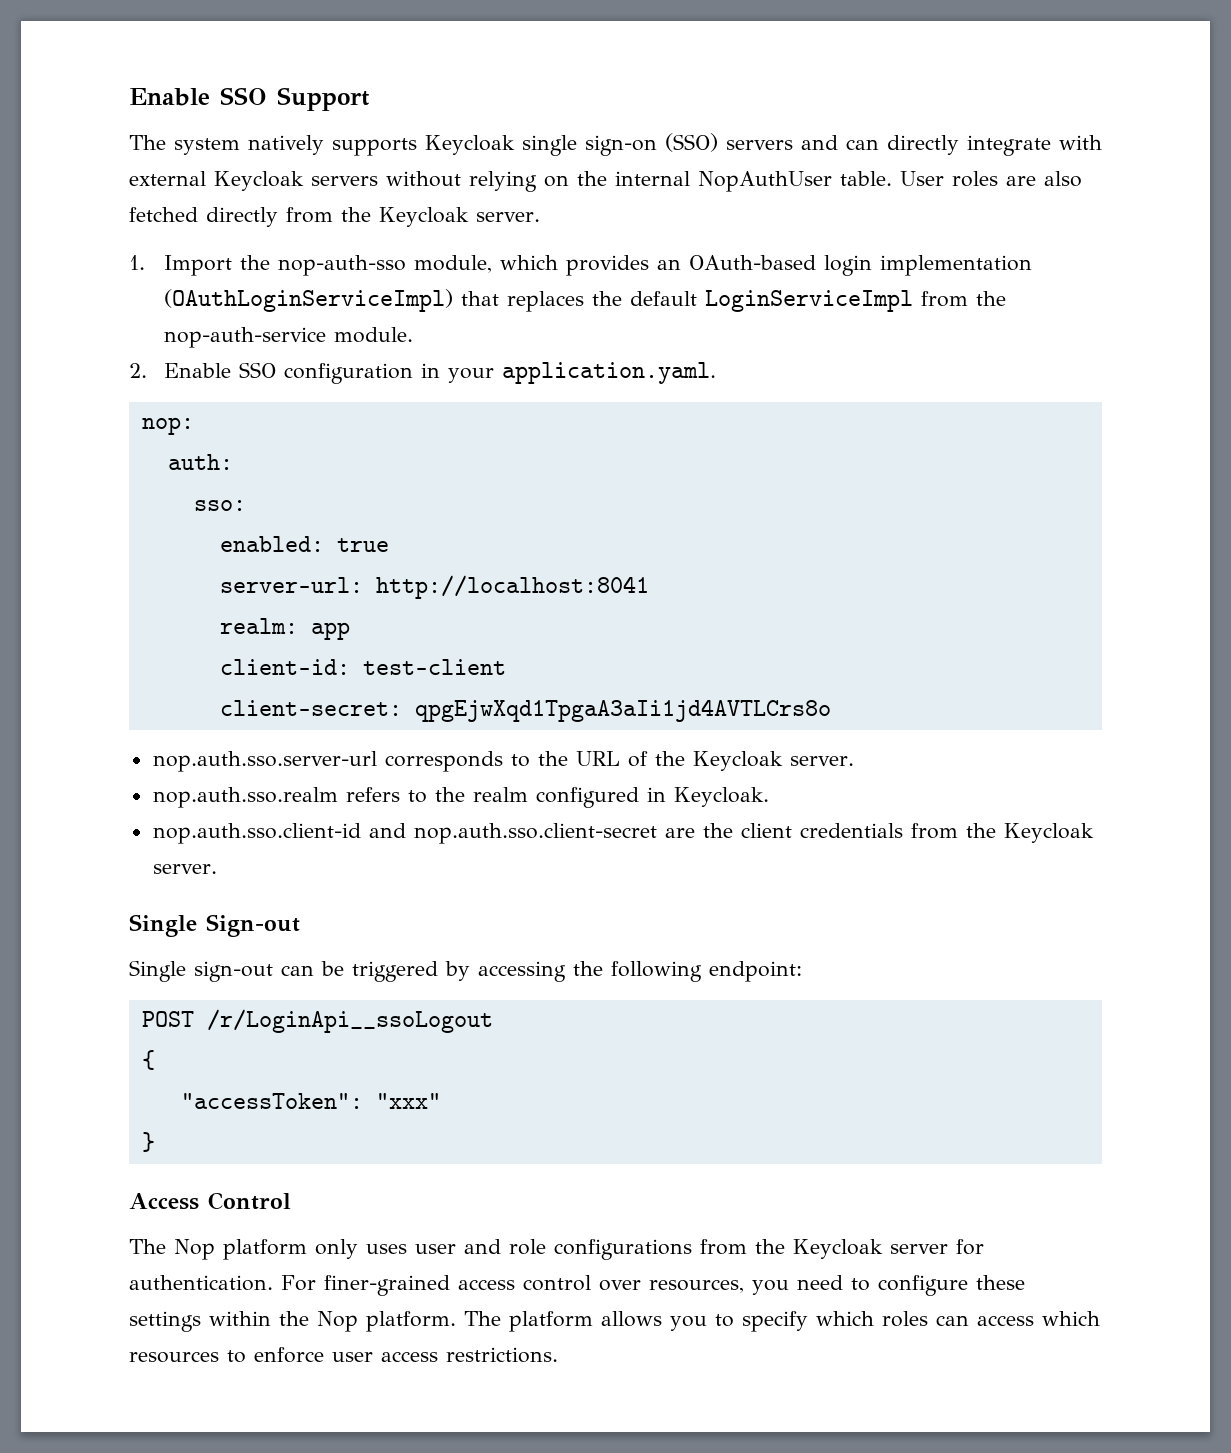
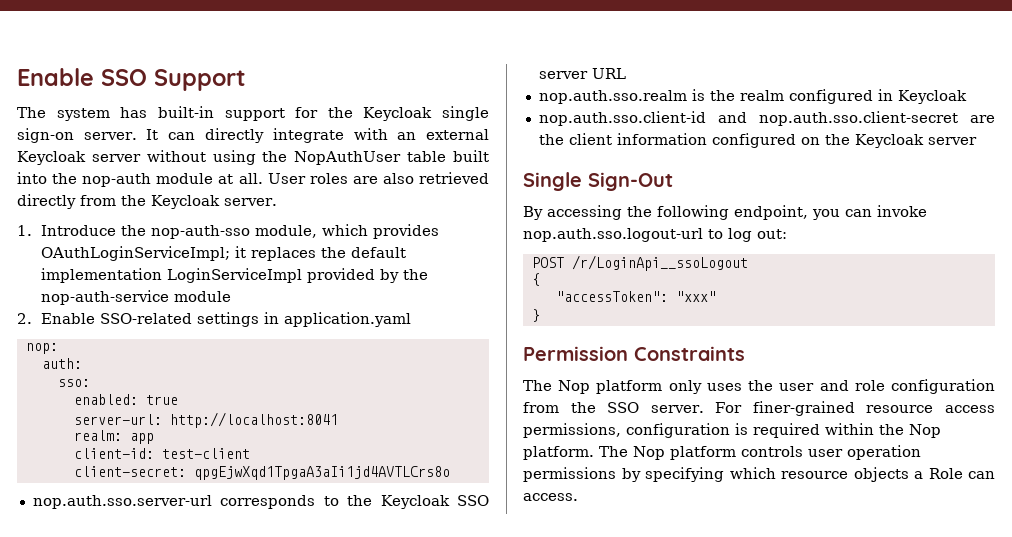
- The system natively supports Keycloak single sign-on (SSO) servers and can directly integrate with external Keycloak servers without relying on the internal NopAuthUser table.
+ The system has built-in support for the Keycloak single sign-on server. It can directly integrate with an external Keycloak server without using the NopAuthUser table built into the nop-auth module at all.
- User roles are also fetched directly from the Keycloak server.
+ User roles are also retrieved directly from the Keycloak server.
- 1. Import the nop-auth-sso module, which provides an OAuth-based login implementation (OAuthLoginServiceImpl) that replaces the default LoginServiceImpl from the nop-auth-service module.
+ 1. Introduce the nop-auth-sso module, which provides OAuthLoginServiceImpl; it replaces the default implementation LoginServiceImpl provided by the nop-auth-service module
- 2. Enable SSO configuration in your application.yaml.
+ 2. Enable SSO-related settings in application.yaml
- nop.auth.sso.server-url corresponds to the URL of the Keycloak server.
+ nop.auth.sso.server-url corresponds to the Keycloak SSO server URL
- nop.auth.sso.realm refers to the realm configured in Keycloak.
+ nop.auth.sso.realm is the realm configured in Keycloak
- nop.auth.sso.client-id and nop.auth.sso.client-secret are the client credentials from the Keycloak server.
- Single Sign-out
- Single sign-out can be triggered by accessing the following endpoint:
+ nop.auth.sso.client-id and nop.auth.sso.client-secret are the client information configured on the Keycloak server
+ Single Sign-Out
+ By accessing the following endpoint, you can invoke nop.auth.sso.logout-url to log out:
- Access Control
+ Permission Constraints
- The Nop platform only uses user and role configurations from the Keycloak server for authentication. For finer-grained access control over resources, you need to configure these settings within the Nop platform.
+ The Nop platform only uses the user and role configuration from the SSO server. For finer-grained resource access permissions, configuration is required within the Nop platform.
- The platform allows you to specify which roles can access which resources to enforce user access restrictions.
+ The Nop platform controls user operation permissions by specifying which resource objects a Role can access.

